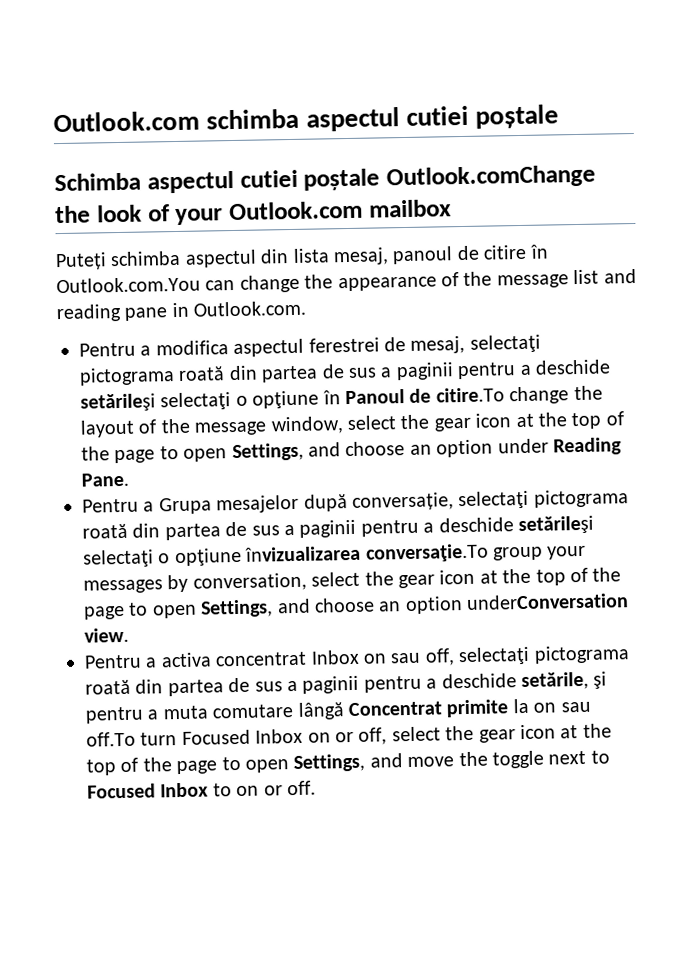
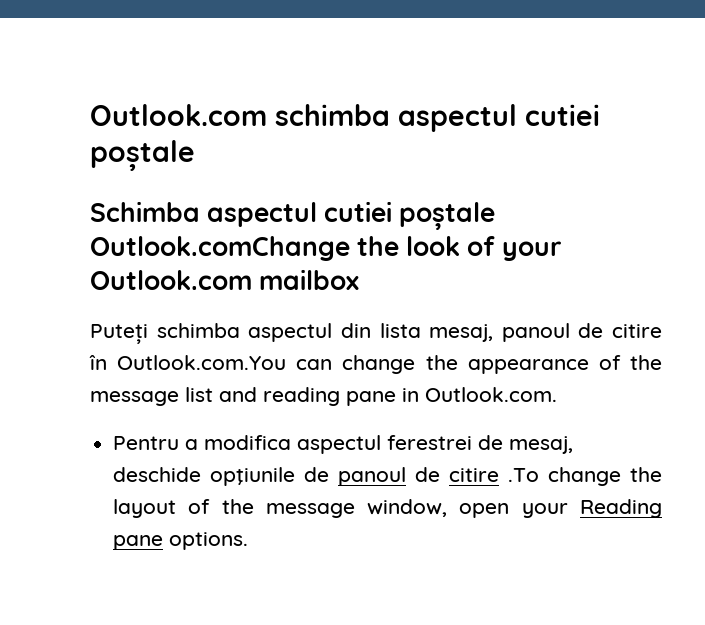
- Pentru a modifica aspectul ferestrei de mesaj, selectaţi pictograma roată din partea de sus a paginii pentru a deschide setărileşi selectaţi o opţiune în Panoul de citire.To change the layout of the message window, select the gear icon at the top of the page to open Settings, and choose an option under Reading Pane.
- Pentru a Grupa mesajelor după conversație, selectaţi pictograma roată din partea de sus a paginii pentru a deschide setărileşi selectaţi o opţiune învizualizarea conversaţie.To group your messages by conversation, select the gear icon at the top of the page to open Settings, and choose an option underConversation view.
- Pentru a activa concentrat Inbox on sau off, selectaţi pictograma roată din partea de sus a paginii pentru a deschide setările, şi pentru a muta comutare lângă Concentrat primite la on sau off.To turn Focused Inbox on or off, select the gear icon at the top of the page to open Settings, and move the toggle next to Focused Inbox to on or off.
+ Pentru a modifica aspectul ferestrei de mesaj, deschide opţiunile de panoul de citire .To change the layout of the message window, open your Reading pane options.

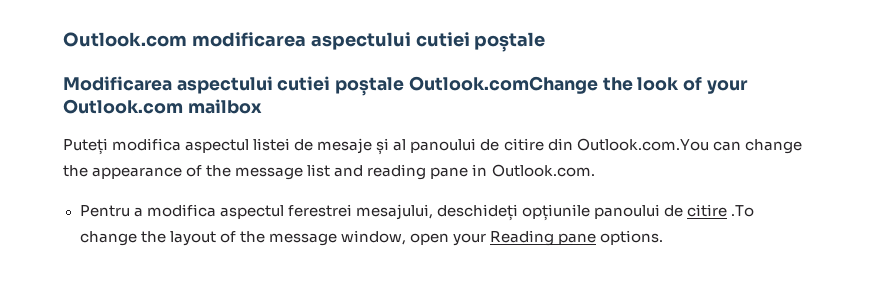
- Outlook.com schimba aspectul cutiei poștale
+ Outlook.com modificarea aspectului cutiei poștale
- Schimba aspectul cutiei poștale Outlook.comChange the look of your Outlook.com mailbox
+ Modificarea aspectului cutiei poștale Outlook.comChange the look of your Outlook.com mailbox
- Puteți schimba aspectul din lista mesaj, panoul de citire în Outlook.com.You can change the appearance of the message list and reading pane in Outlook.com.
+ Puteți modifica aspectul listei de mesaje și al panoului de citire din Outlook.com.You can change the appearance of the message list and reading pane in Outlook.com.
- Pentru a modifica aspectul ferestrei de mesaj, deschide opţiunile de panoul de citire .To change the layout of the message window, open your Reading pane options.
+ Pentru a modifica aspectul ferestrei mesajului, deschideți opțiunile panoului de citire .To change the layout of the message window, open your Reading pane options.

